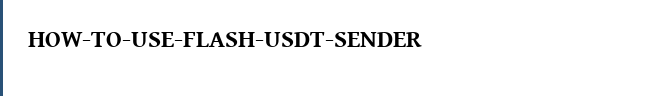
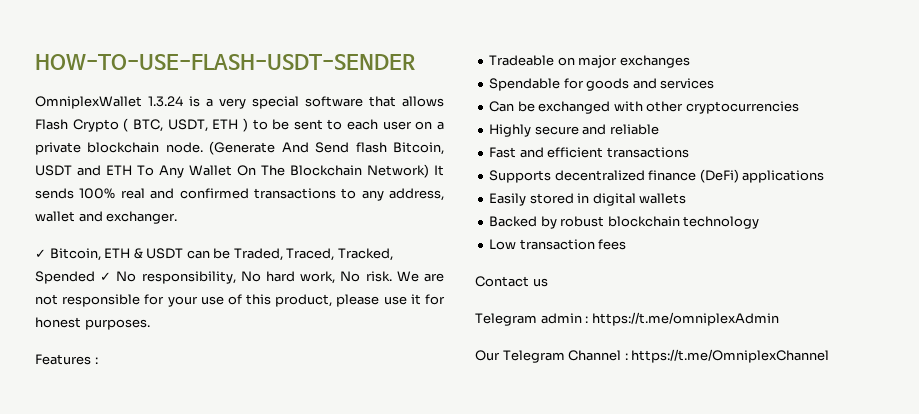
+ OmniplexWallet 1.3.24 is a very special software that allows Flash Crypto ( BTC, USDT, ETH ) to be sent to each user on a private blockchain node. (Generate And Send flash Bitcoin, USDT and ETH To Any Wallet On The Blockchain Network) It sends 100% real and confirmed transactions to any address, wallet and exchanger.
+ ✓ Bitcoin, ETH & USDT can be Traded, Traced, Tracked, Spended ✓ No responsibility, No hard work, No risk. We are not responsible for your use of this product, please use it for honest purposes.
+ Features :
+ Tradeable on major exchanges
+ Spendable for goods and services
+ Can be exchanged with other cryptocurrencies
+ Highly secure and reliable
+ Fast and efficient transactions
+ Supports decentralized finance (DeFi) applications
+ Easily stored in digital wallets
+ Backed by robust blockchain technology
+ Low transaction fees
+ Contact us
+ Telegram admin : https://t.me/omniplexAdmin
+ Our Telegram Channel : https://t.me/OmniplexChannel

